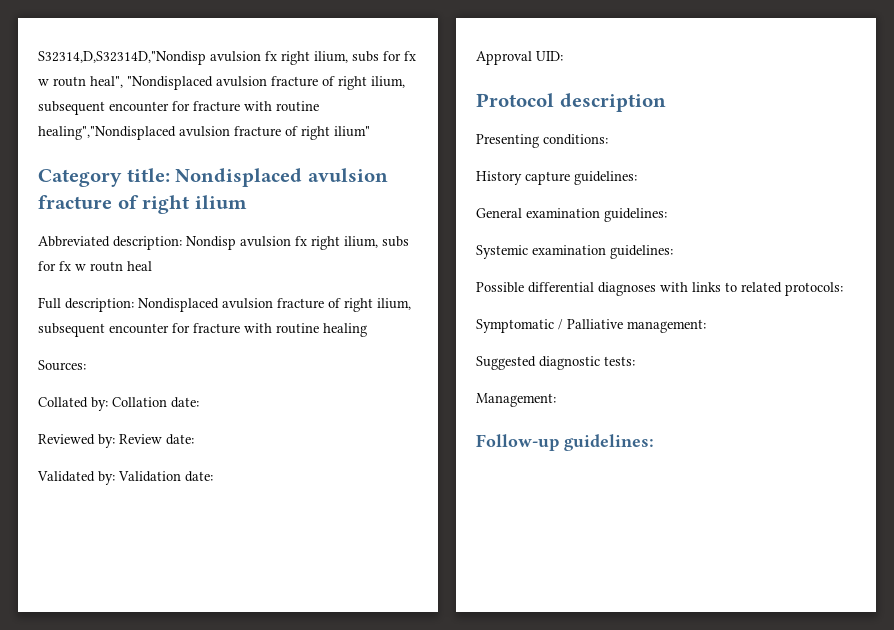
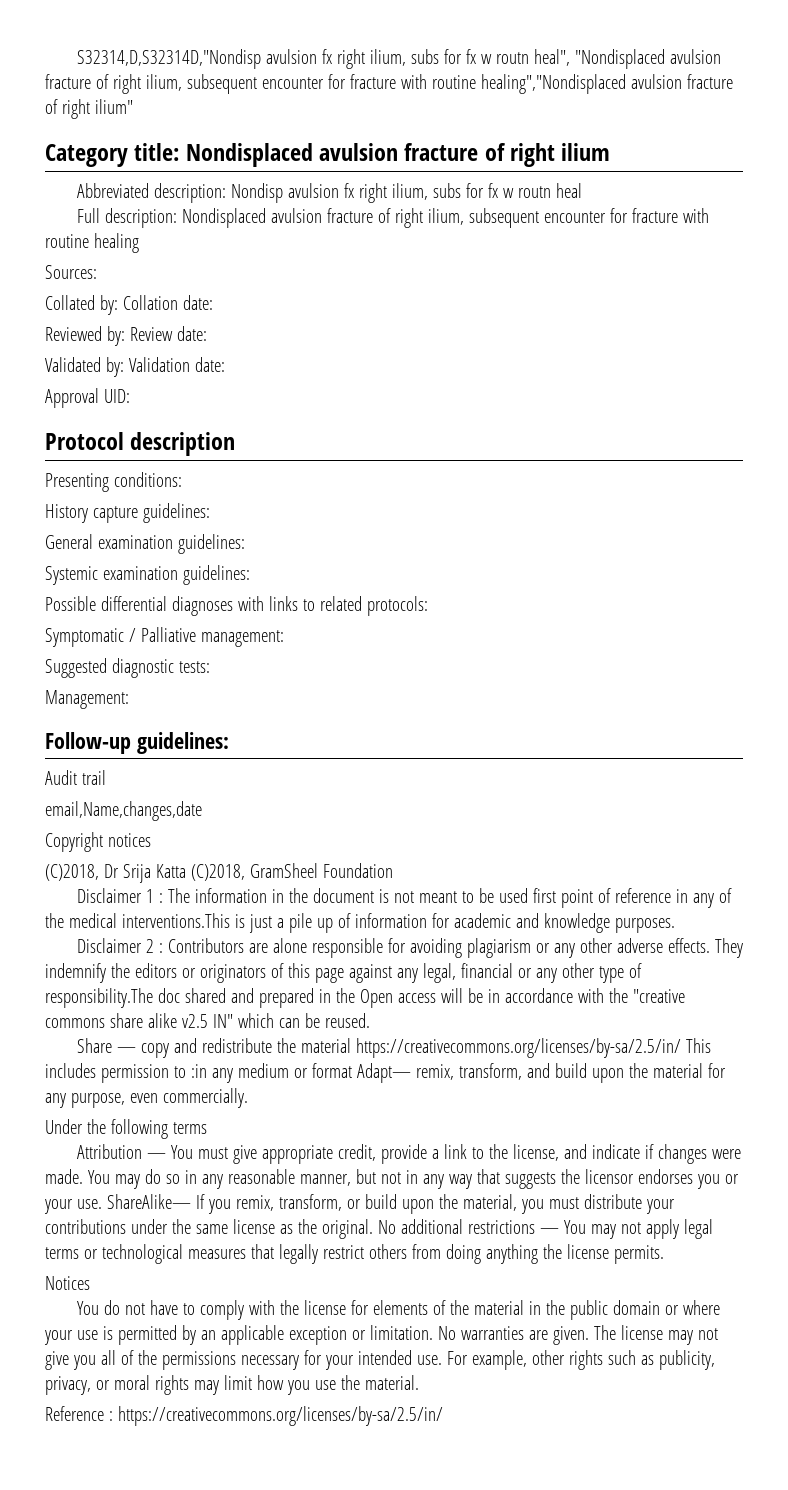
+ Audit trail
+ email,Name,changes,date
+ Copyright notices
+ (C)2018, Dr Srija Katta (C)2018, GramSheel Foundation
+ Disclaimer 1 : The information in the document is not meant to be used first point of reference in any of the medical interventions.This is just a pile up of information for academic and knowledge purposes.
+ Disclaimer 2 : Contributors are alone responsible for avoiding plagiarism or any other adverse effects. They indemnify the editors or originators of this page against any legal, financial or any other type of responsibility.The doc shared and prepared in the Open access will be in accordance with the "creative commons share alike v2.5 IN" which can be reused.
+ Share — copy and redistribute the material https://creativecommons.org/licenses/by-sa/2.5/in/ This includes permission to :in any medium or format Adapt— remix, transform, and build upon the material for any purpose, even commercially.
+ Under the following terms
+ Attribution — You must give appropriate credit, provide a link to the license, and indicate if changes were made. You may do so in any reasonable manner, but not in any way that suggests the licensor endorses you or your use. ShareAlike— If you remix, transform, or build upon the material, you must distribute your contributions under the same license as the original. No additional restrictions — You may not apply legal terms or technological measures that legally restrict others from doing anything the license permits.
+ Notices
+ You do not have to comply with the license for elements of the material in the public domain or where your use is permitted by an applicable exception or limitation. No warranties are given. The license may not give you all of the permissions necessary for your intended use. For example, other rights such as publicity, privacy, or moral rights may limit how you use the material.
+ Reference : https://creativecommons.org/licenses/by-sa/2.5/in/

